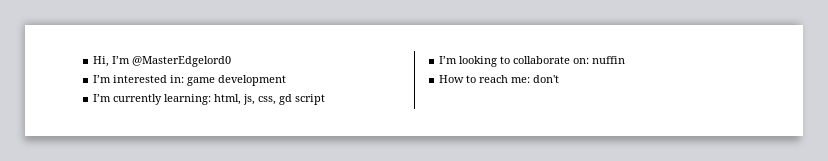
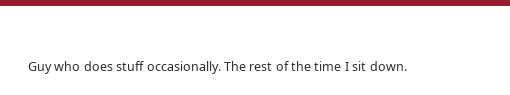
- Hi, I’m @MasterEdgelord0
- I’m interested in: game development
- I’m currently learning: html, js, css, gd script
- I’m looking to collaborate on: nuffin
- How to reach me: don't
+ Guy who does stuff occasionally. The rest of the time I sit down.

